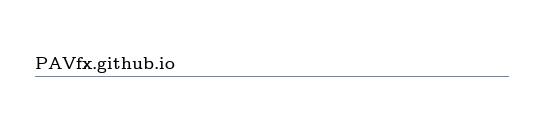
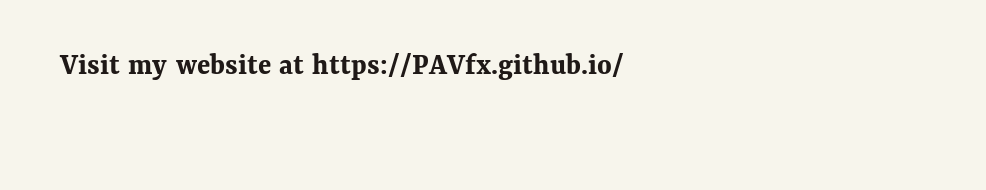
- PAVfx.github.io
+ Visit my website at https://PAVfx.github.io/

